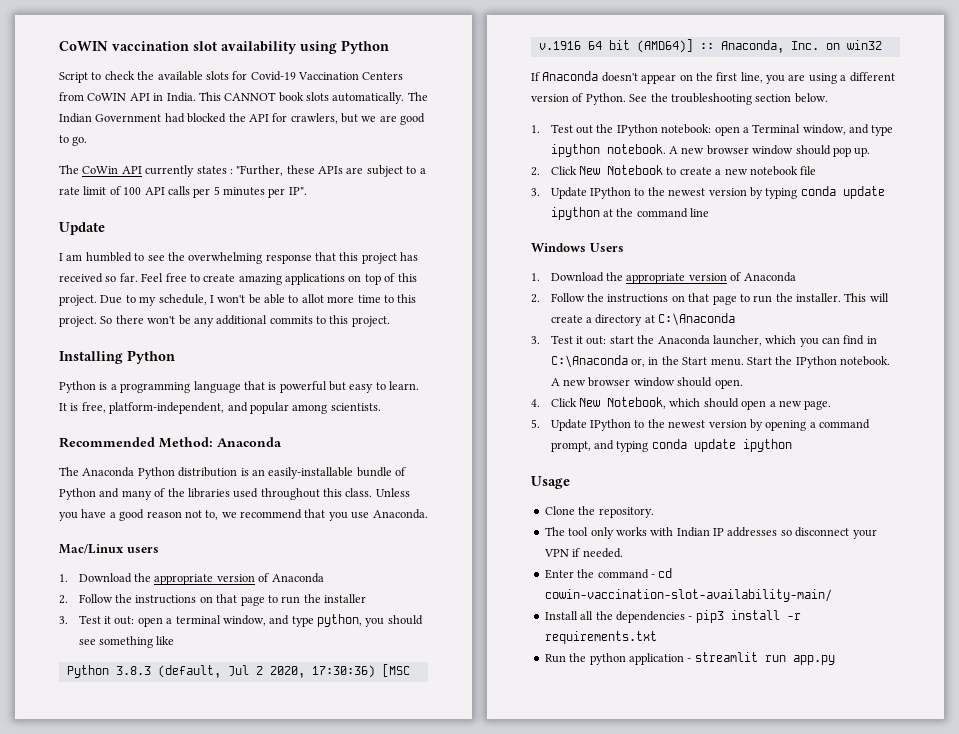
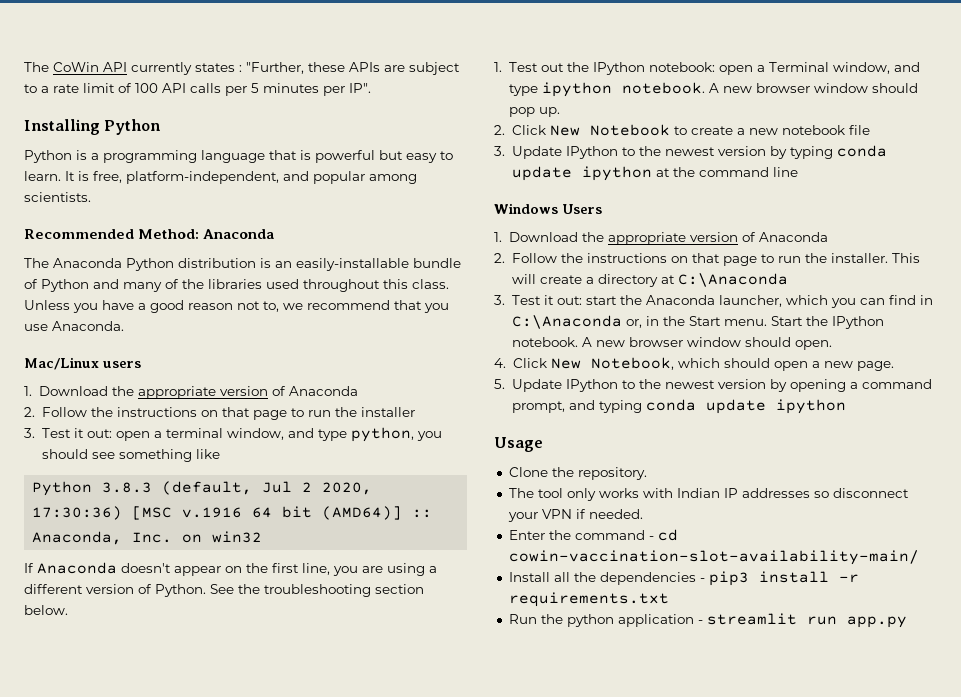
- CoWIN vaccination slot availability using Python
- Script to check the available slots for Covid-19 Vaccination Centers from CoWIN API in India. This CANNOT book slots automatically. The Indian Government had blocked the API for crawlers, but we are good to go.
  The CoWin API currently states : "Further, these APIs are subject to a rate limit of 100 API calls per 5 minutes per IP".
- Update
- I am humbled to see the overwhelming response that this project has received so far. Feel free to create amazing applications on top of this project. Due to my schedule, I won't be able to allot more time to this project. So there won't be any additional commits to this project.

